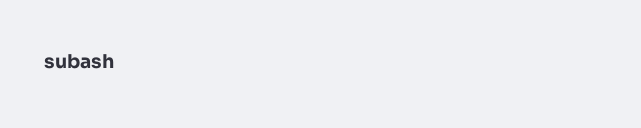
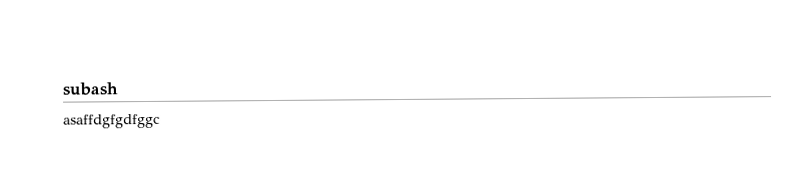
+ asaffdgfgdfggc

